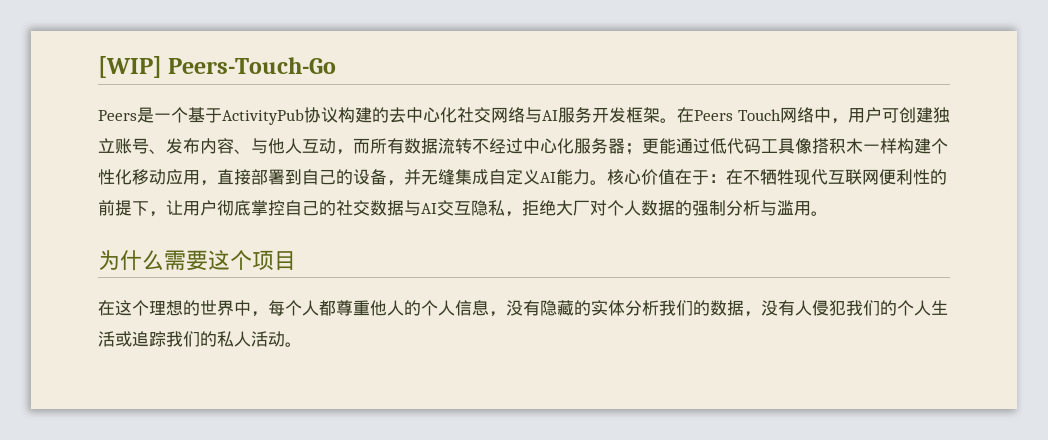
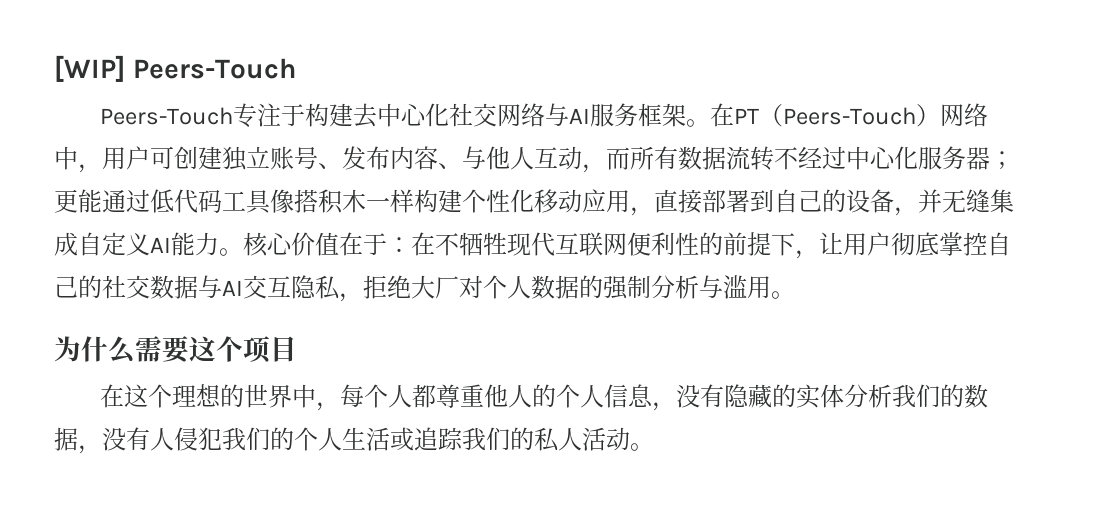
- [WIP] Peers-Touch-Go
- Peers是一个基于ActivityPub协议构建的去中心化社交网络与AI服务开发框架。
+ [WIP] Peers-Touch
+ Peers-Touch专注于构建去中心化社交网络与AI服务框架。
- 在Peers Touch网络中，用户可创建独立账号、发布内容、与他人互动，而所有数据流转不经过中心化服务器；更能通过低代码工具像搭积木一样构建个性化移动应用，直接部署到自己的设备，并无缝集成自定义AI能力。
+ 在PT（Peers-Touch）网络中，用户可创建独立账号、发布内容、与他人互动，而所有数据流转不经过中心化服务器；更能通过低代码工具像搭积木一样构建个性化移动应用，直接部署到自己的设备，并无缝集成自定义AI能力。

